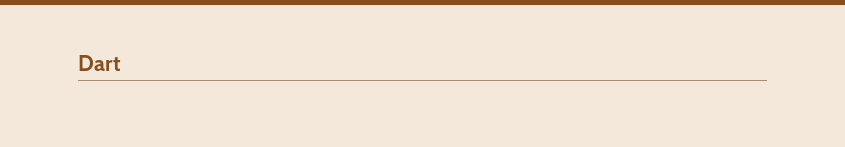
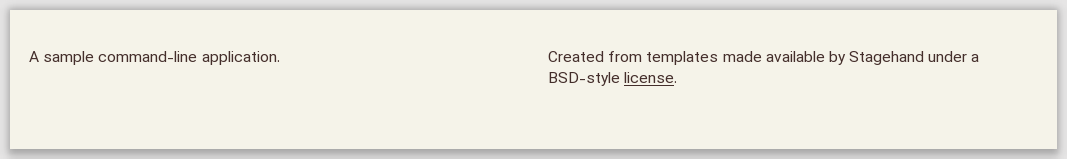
- Dart
+ A sample command-line application.
+ Created from templates made available by Stagehand under a BSD-style license.

